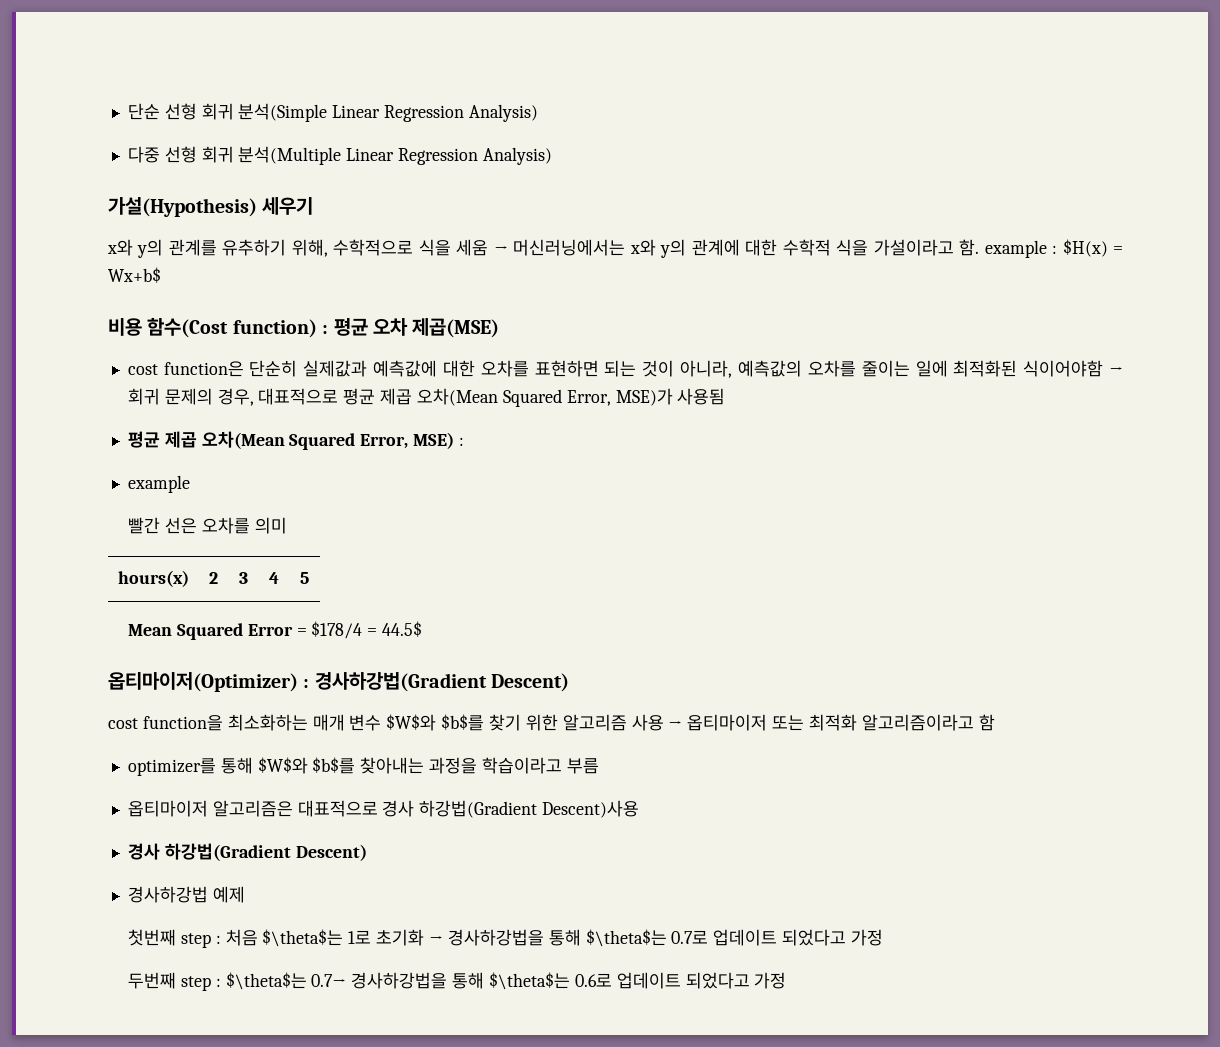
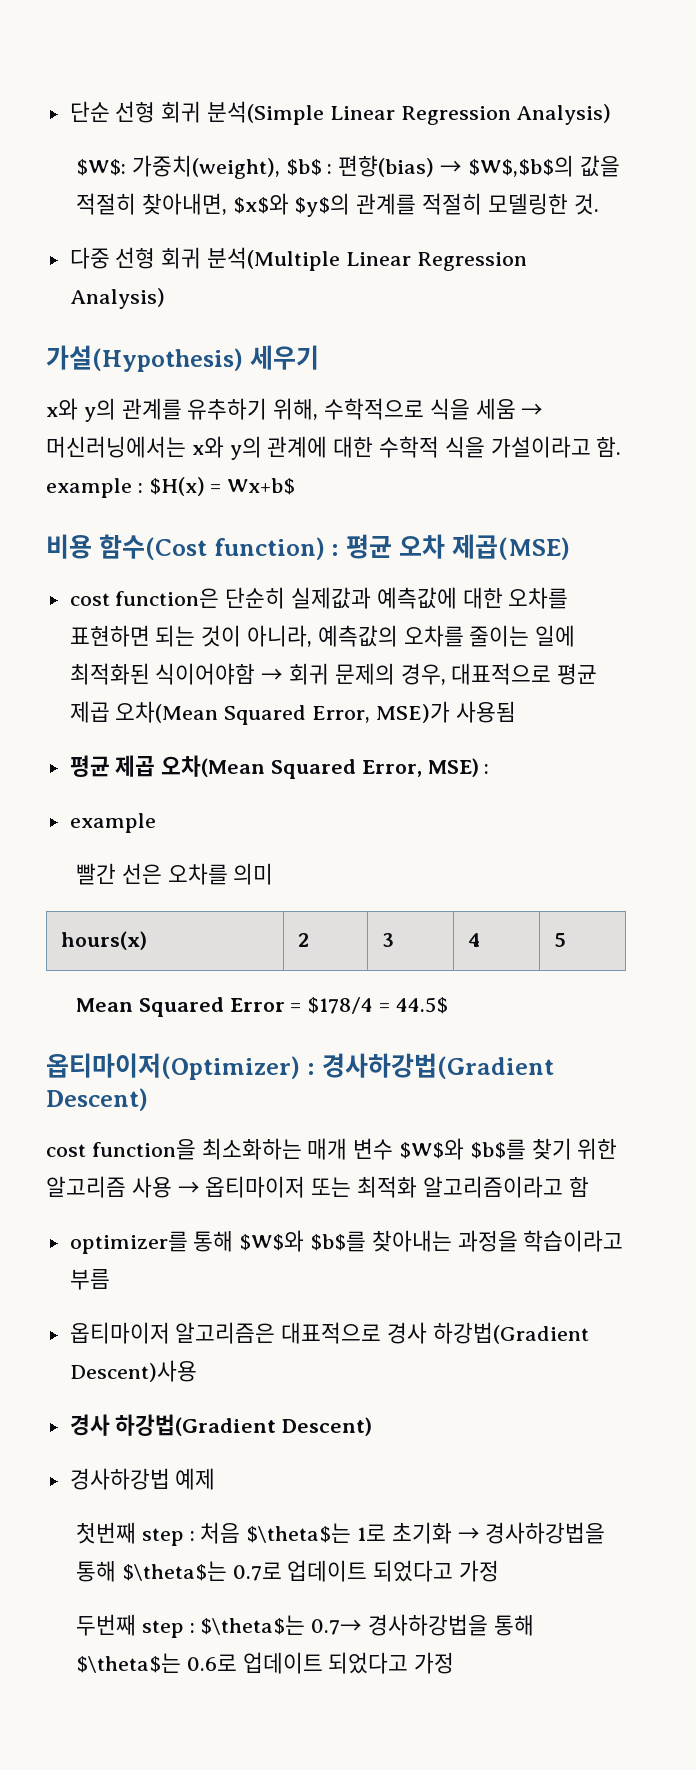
+ $W$: 가중치(weight), $b$ : 편향(bias) → $W$,$b$의 값을 적절히 찾아내면, $x$와 $y$의 관계를 적절히 모델링한 것.

